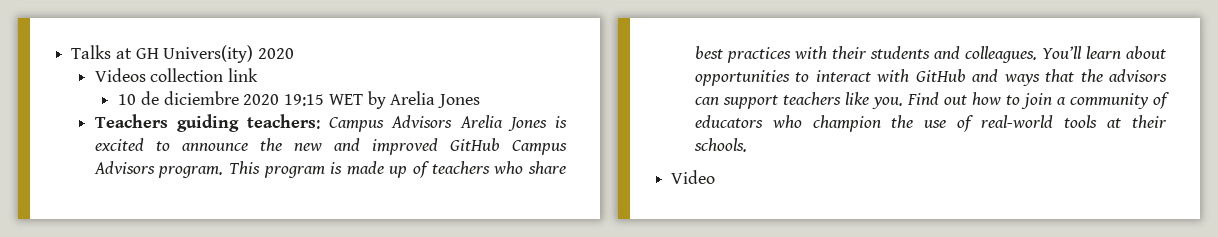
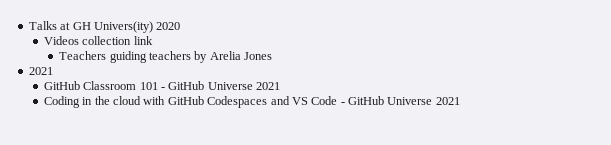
- 10 de diciembre 2020 19:15 WET by Arelia Jones
- Teachers guiding teachers: Campus Advisors Arelia Jones is excited to announce the new and improved GitHub Campus Advisors program. This program is made up of teachers who share best practices with their students and colleagues. You’ll learn about opportunities to interact with GitHub and ways that the advisors can support teachers like you. Find out how to join a community of educators who champion the use of real-world tools at their schools.
- Video
+ Teachers guiding teachers by Arelia Jones
+ 2021
+ GitHub Classroom 101 - GitHub Universe 2021
+ Coding in the cloud with GitHub Codespaces and VS Code - GitHub Universe 2021

